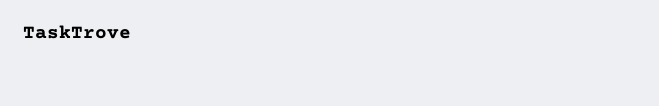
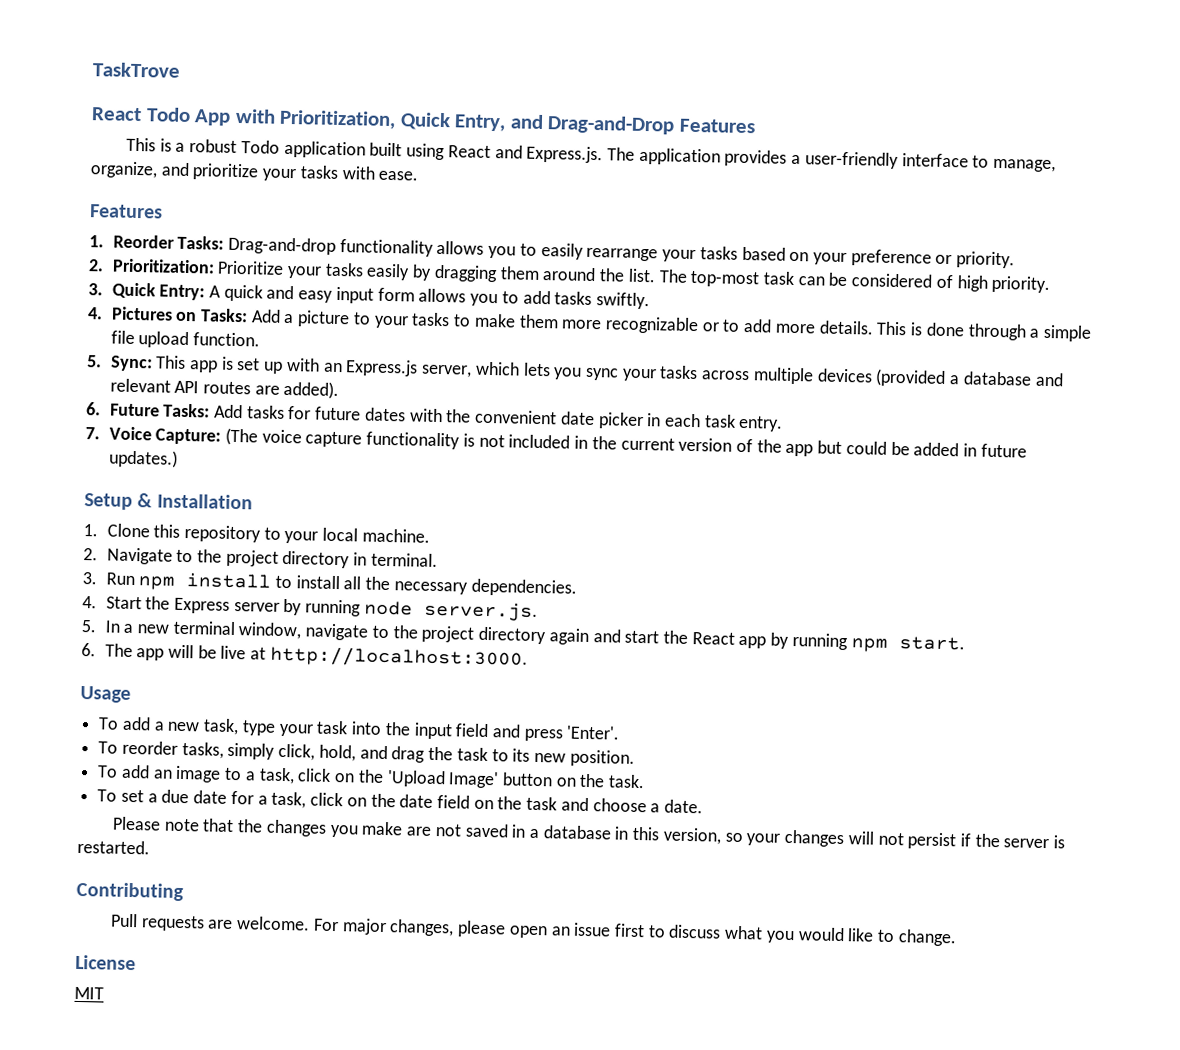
+ React Todo App with Prioritization, Quick Entry, and Drag-and-Drop Features
+ This is a robust Todo application built using React and Express.js. The application provides a user-friendly interface to manage, organize, and prioritize your tasks with ease.
+ Features
+ 1. Reorder Tasks: Drag-and-drop functionality allows you to easily rearrange your tasks based on your preference or priority.
+ 2. Prioritization: Prioritize your tasks easily by dragging them around the list. The top-most task can be considered of high priority.
+ 3. Quick Entry: A quick and easy input form allows you to add tasks swiftly.
+ 4. Pictures on Tasks: Add a picture to your tasks to make them more recognizable or to add more details. This is done through a simple file upload function.
+ 5. Sync: This app is set up with an Express.js server, which lets you sync your tasks across multiple devices (provided a database and relevant API routes are added).
+ 6. Future Tasks: Add tasks for future dates with the convenient date picker in each task entry.
+ 7. Voice Capture: (The voice capture functionality is not included in the current version of the app but could be added in future updates.)
+ Setup & Installation
+ 1. Clone this repository to your local machine.
+ 2. Navigate to the project directory in terminal.
+ 3. Run npm install to install all the necessary dependencies.
+ 4. Start the Express server by running node server.js.
+ 5. In a new terminal window, navigate to the project directory again and start the React app by running npm start.
+ 6. The app will be live at http://localhost:3000.
+ Usage
+ To add a new task, type your task into the input field and press 'Enter'.
+ To reorder tasks, simply click, hold, and drag the task to its new position.
+ To add an image to a task, click on the 'Upload Image' button on the task.
+ To set a due date for a task, click on the date field on the task and choose a date.
+ Please note that the changes you make are not saved in a database in this version, so your changes will not persist if the server is restarted.
+ Contributing
+ Pull requests are welcome. For major changes, please open an issue first to discuss what you would like to change.
+ License
+ MIT

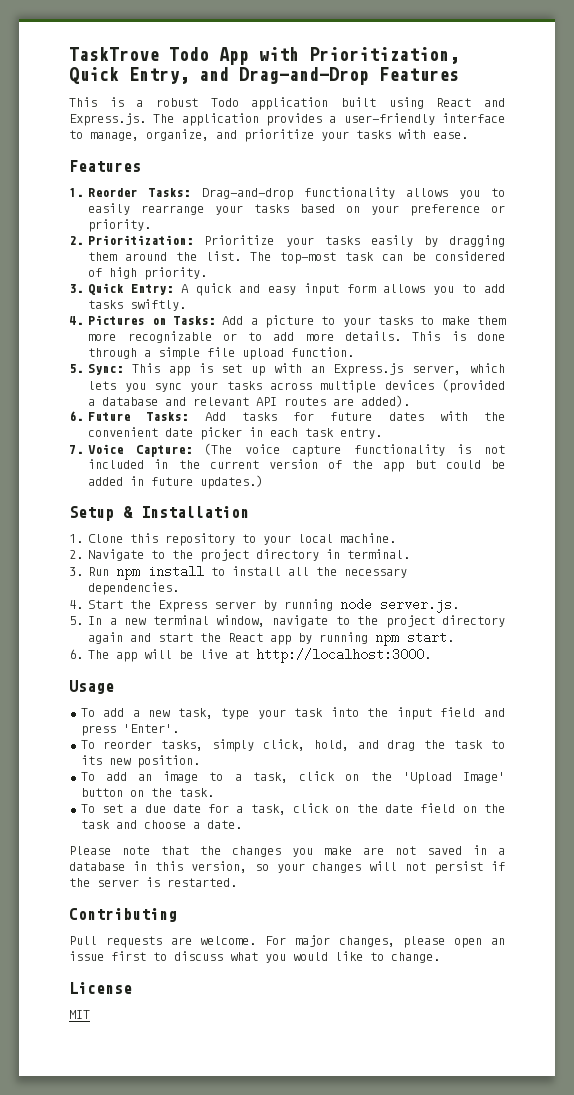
- TaskTrove
- React Todo App with Prioritization, Quick Entry, and Drag-and-Drop Features
+ TaskTrove Todo App with Prioritization, Quick Entry, and Drag-and-Drop Features

